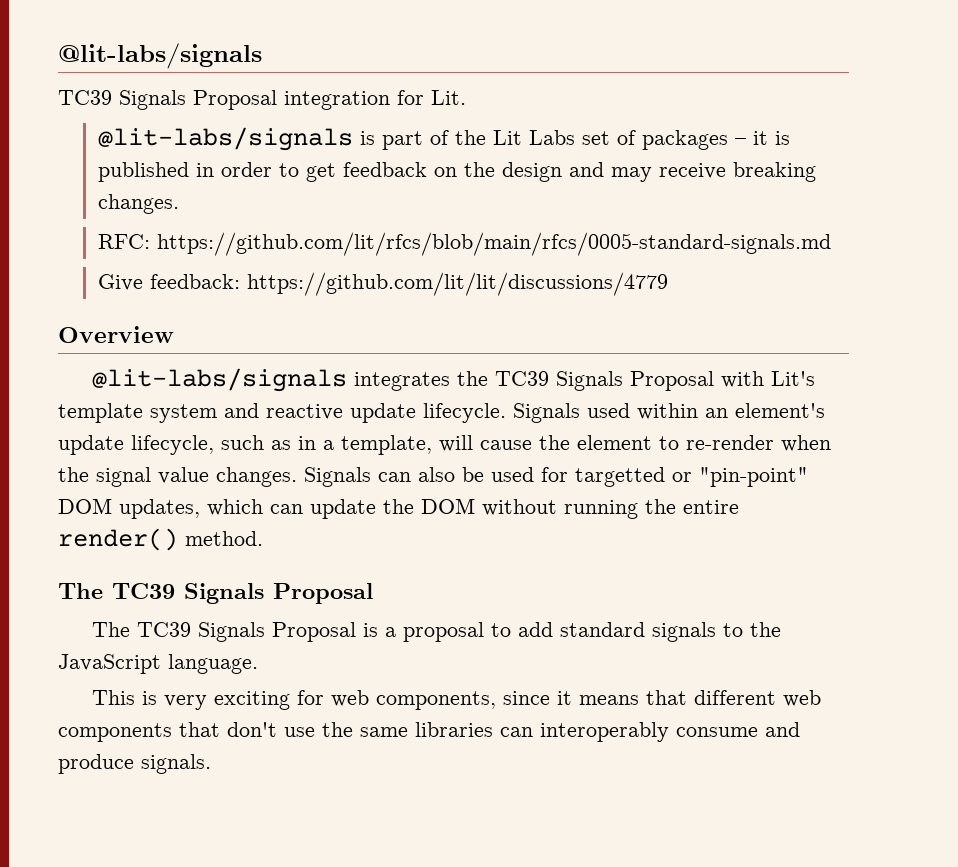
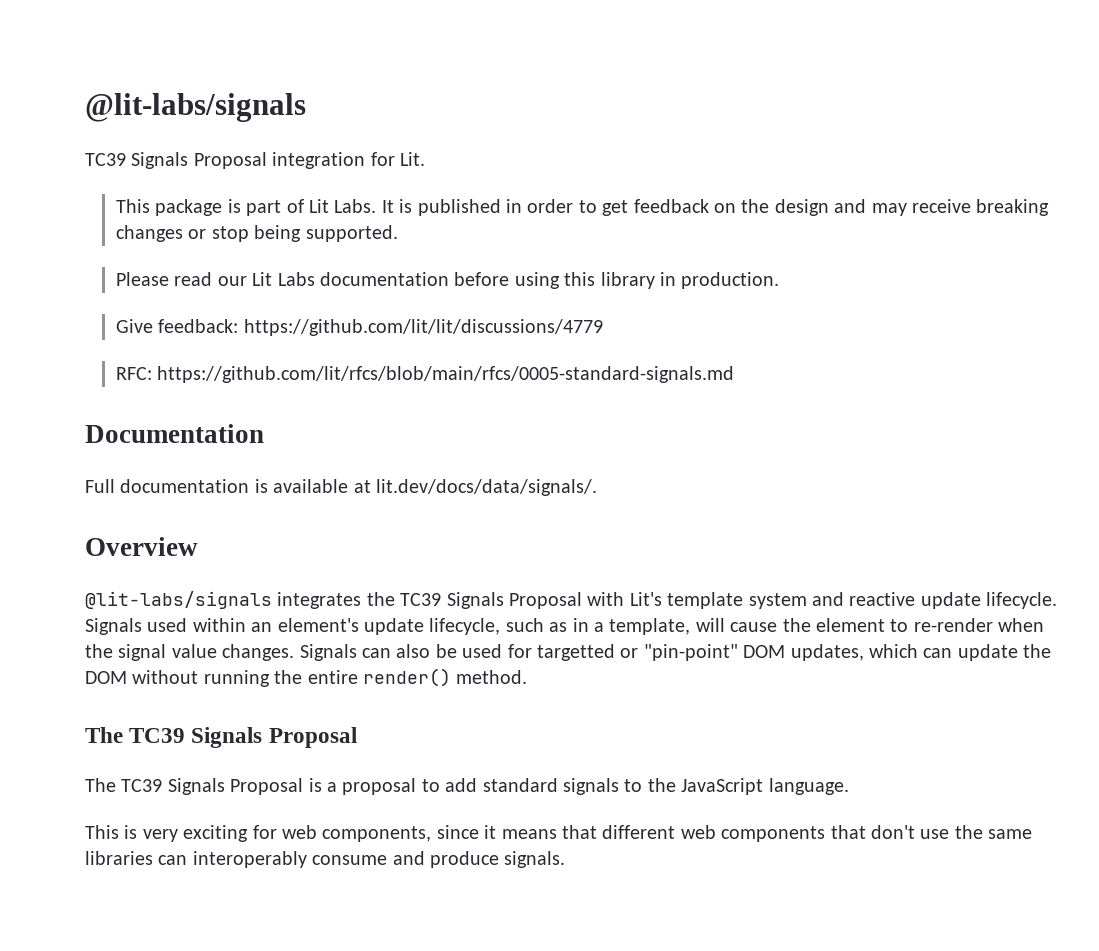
- @lit-labs/signals is part of the Lit Labs set of packages – it is published in order to get feedback on the design and may receive breaking changes.
+ This package is part of Lit Labs. It is published in order to get feedback on the design and may receive breaking changes or stop being supported.
+ Please read our Lit Labs documentation before using this library in production.
+ Give feedback: https://github.com/lit/lit/discussions/4779
  RFC: https://github.com/lit/rfcs/blob/main/rfcs/0005-standard-signals.md
- Give feedback: https://github.com/lit/lit/discussions/4779
+ Documentation
+ Full documentation is available at lit.dev/docs/data/signals/.

